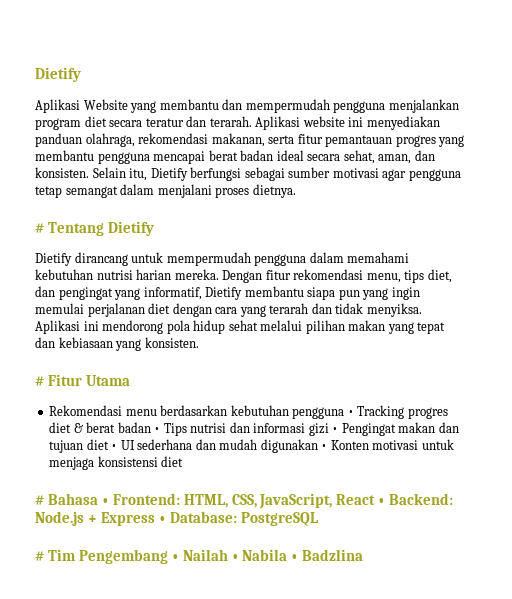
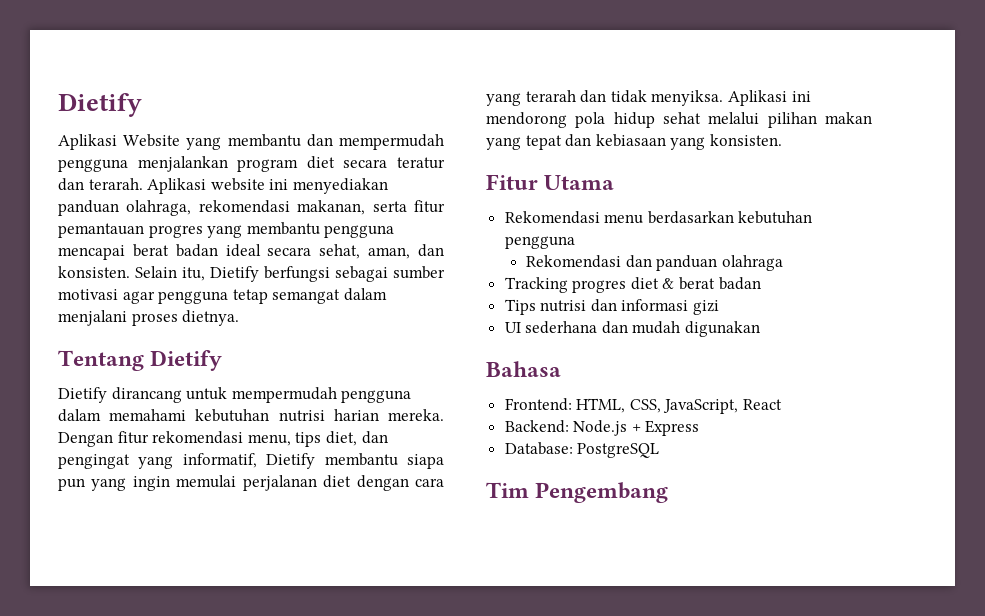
- # Tentang Dietify
+ Tentang Dietify
- # Fitur Utama
+ Fitur Utama
- Rekomendasi menu berdasarkan kebutuhan pengguna • Tracking progres diet & berat badan • Tips nutrisi dan informasi gizi • Pengingat makan dan tujuan diet • UI sederhana dan mudah digunakan • Konten motivasi untuk menjaga konsistensi diet
- # Bahasa • Frontend: HTML, CSS, JavaScript, React • Backend: Node.js + Express • Database: PostgreSQL
+ Rekomendasi menu berdasarkan kebutuhan pengguna
+ Rekomendasi dan panduan olahraga
+ Tracking progres diet & berat badan
+ Tips nutrisi dan informasi gizi
+ UI sederhana dan mudah digunakan
+ Bahasa
+ Frontend: HTML, CSS, JavaScript, React
+ Backend: Node.js + Express
+ Database: PostgreSQL
- # Tim Pengembang • Nailah • Nabila • Badzlina
+ Tim Pengembang

